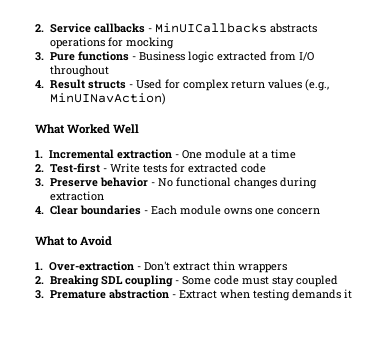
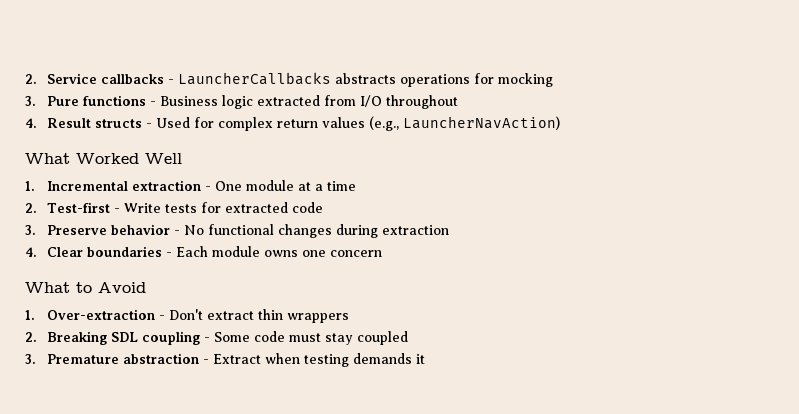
- 2. Service callbacks - MinUICallbacks abstracts operations for mocking
+ 2. Service callbacks - LauncherCallbacks abstracts operations for mocking
- 4. Result structs - Used for complex return values (e.g., MinUINavAction)
+ 4. Result structs - Used for complex return values (e.g., LauncherNavAction)

